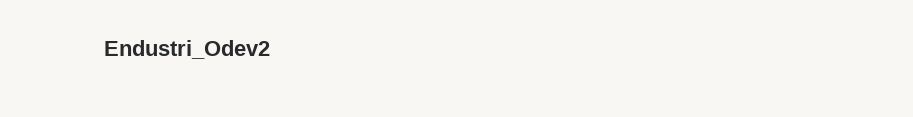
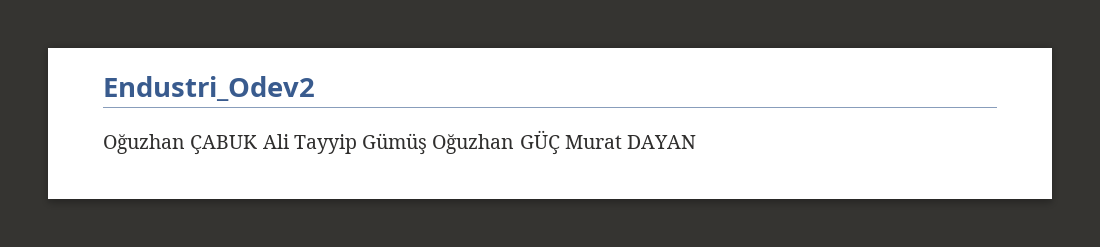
+ Oğuzhan ÇABUK Ali Tayyip Gümüş Oğuzhan GÜÇ Murat DAYAN

